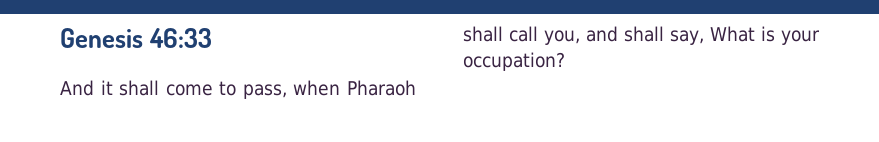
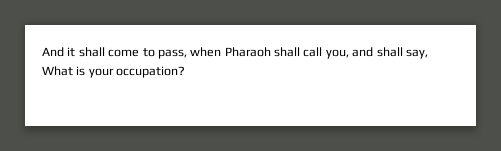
- Genesis 46:33

